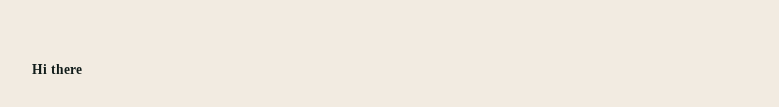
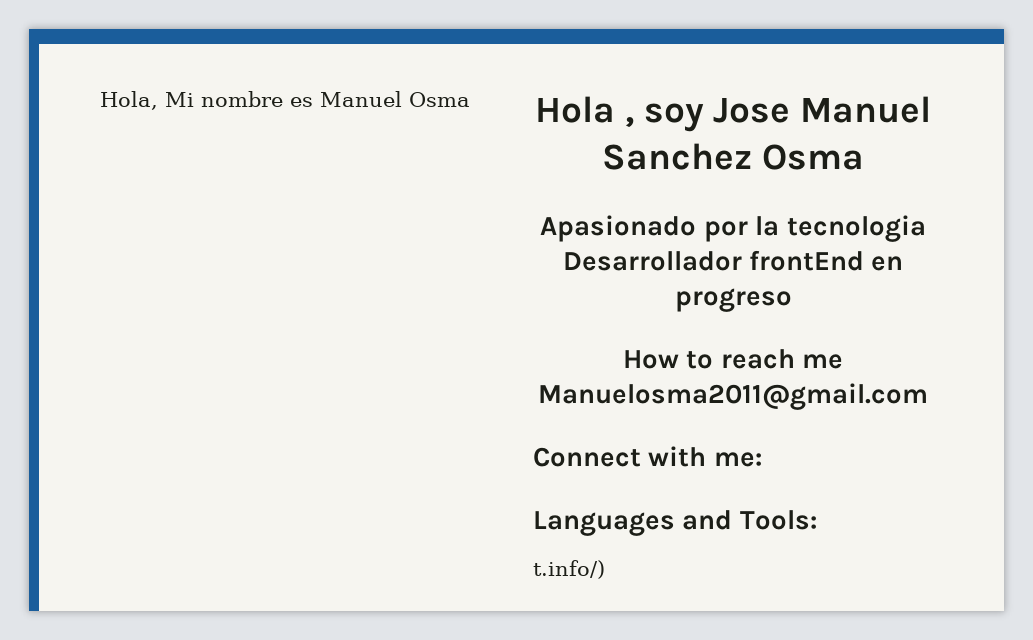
- Hi there
+ Hola, Mi nombre es Manuel Osma
+ Hola , soy Jose Manuel Sanchez Osma
+ Apasionado por la tecnologia Desarrollador frontEnd en progreso
+ How to reach me Manuelosma2011@gmail.com
+ Connect with me:
+ Languages and Tools:
+ t.info/)

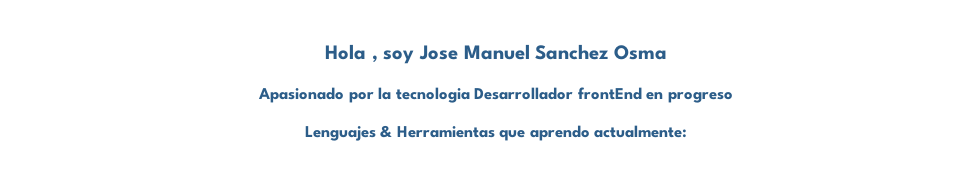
- Hola, Mi nombre es Manuel Osma
- How to reach me Manuelosma2011@gmail.com
- Connect with me:
- Languages and Tools:
- t.info/)
+ Lenguajes & Herramientas que aprendo actualmente:

